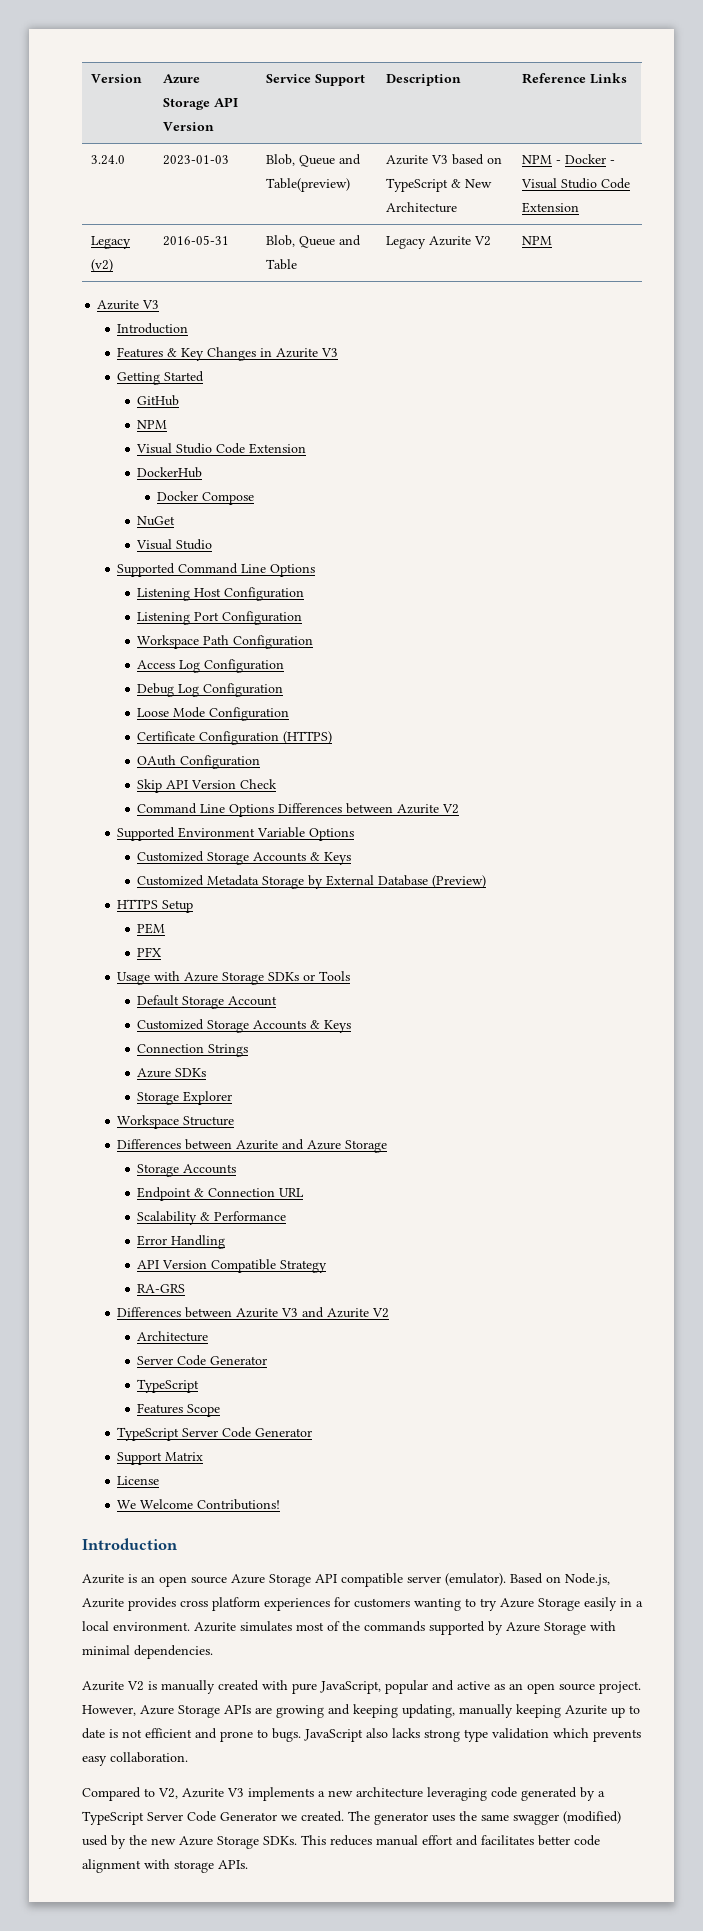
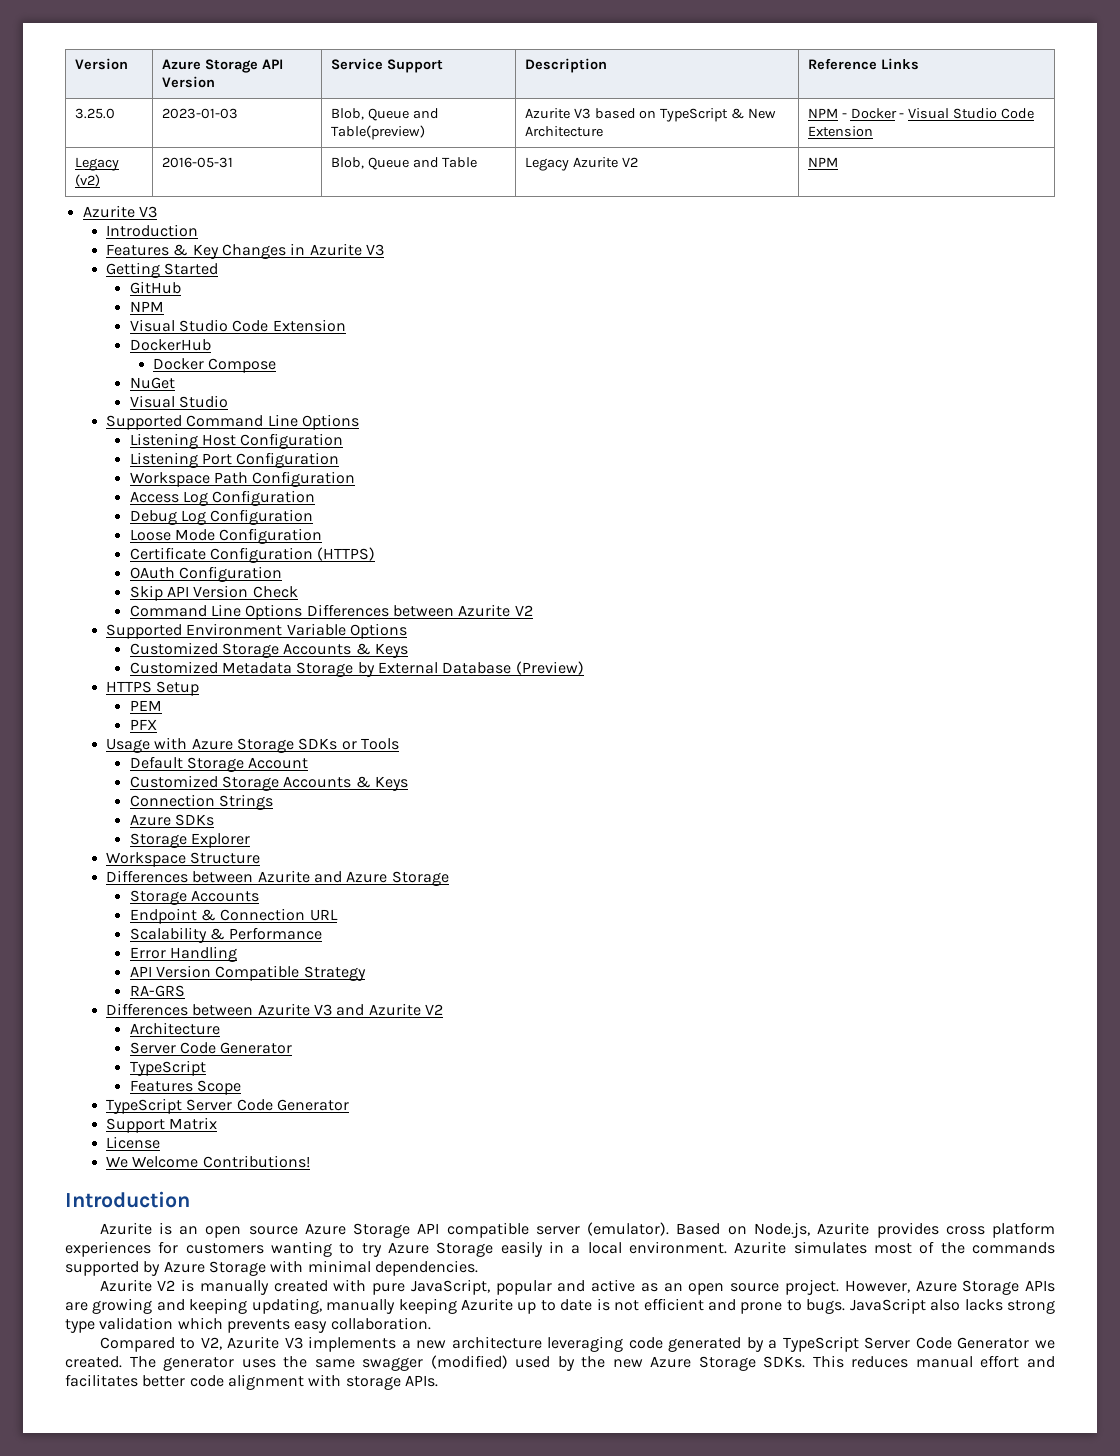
- 3.24.0 | 2023-01-03 | Blob, Queue and Table(preview) | Azurite V3 based on TypeScript & New Architecture | NPM - Docker - Visual Studio Code Extension
+ 3.25.0 | 2023-01-03 | Blob, Queue and Table(preview) | Azurite V3 based on TypeScript & New Architecture | NPM - Docker - Visual Studio Code Extension

